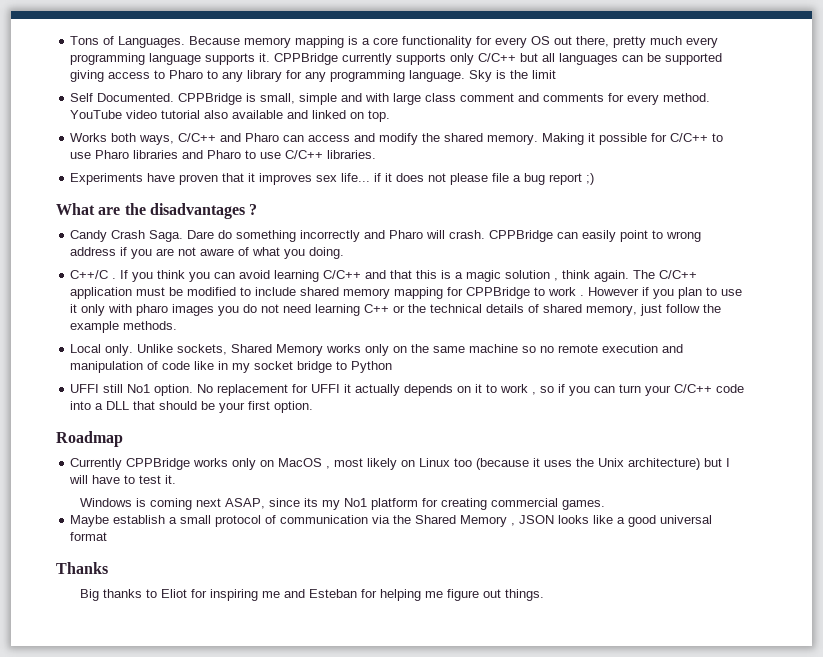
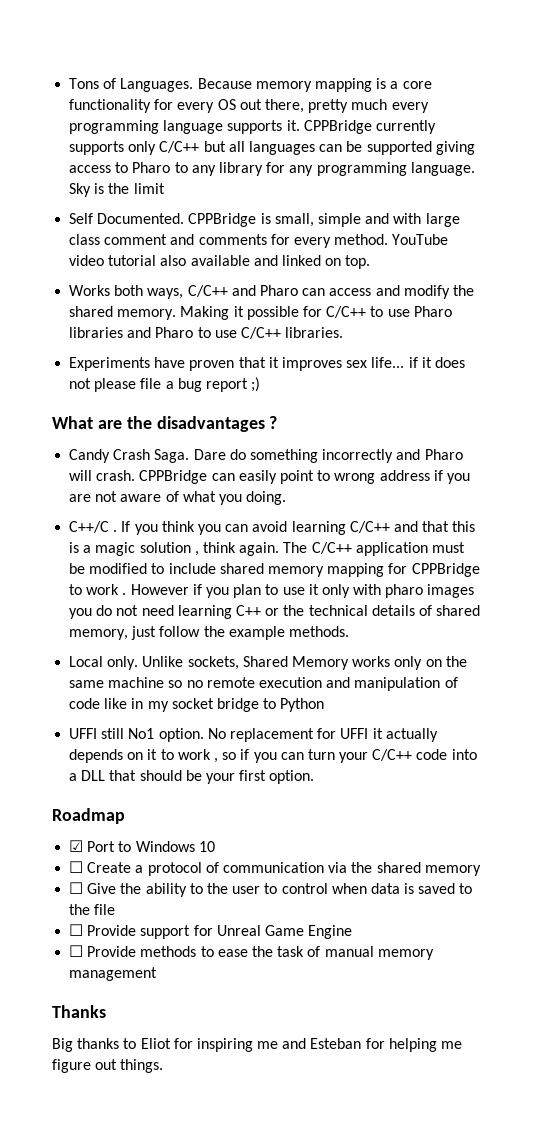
- Currently CPPBridge works only on MacOS , most likely on Linux too (because it uses the Unix architecture) but I will have to test it.
- Windows is coming next ASAP, since its my No1 platform for creating commercial games.
- Maybe establish a small protocol of communication via the Shared Memory , JSON looks like a good universal format
+ ☑ Port to Windows 10
+ ☐ Create a protocol of communication via the shared memory
+ ☐ Give the ability to the user to control when data is saved to the file
+ ☐ Provide support for Unreal Game Engine
+ ☐ Provide methods to ease the task of manual memory management

